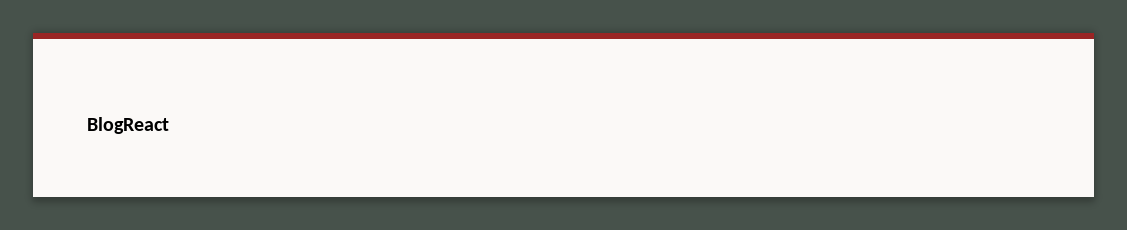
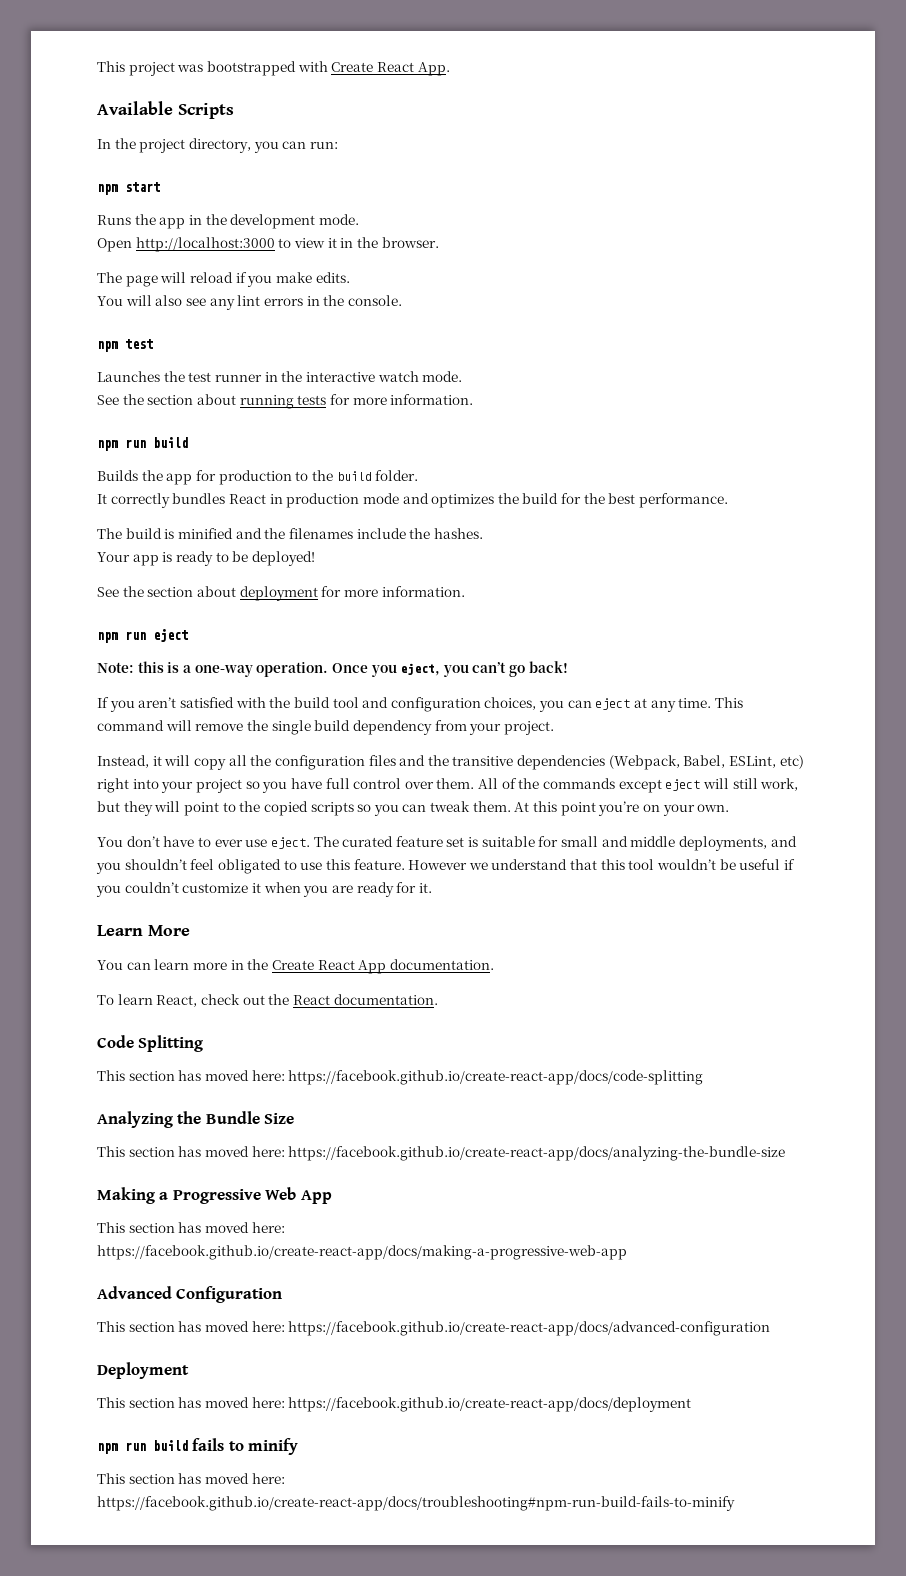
- BlogReact
+ This project was bootstrapped with Create React App.
+ Available Scripts
+ In the project directory, you can run:
+ npm start
+ Runs the app in the development mode.
+ Open http://localhost:3000 to view it in the browser.
+ The page will reload if you make edits.
+ You will also see any lint errors in the console.
+ npm test
+ Launches the test runner in the interactive watch mode.
+ See the section about running tests for more information.
+ npm run build
+ Builds the app for production to the build folder.
+ It correctly bundles React in production mode and optimizes the build for the best performance.
+ The build is minified and the filenames include the hashes.
+ Your app is ready to be deployed!
+ See the section about deployment for more information.
+ npm run eject
+ Note: this is a one-way operation. Once you eject, you can’t go back!
+ If you aren’t satisfied with the build tool and configuration choices, you can eject at any time. This command will remove the single build dependency from your project.
+ Instead, it will copy all the configuration files and the transitive dependencies (Webpack, Babel, ESLint, etc) right into your project so you have full control over them. All of the commands except eject will still work, but they will point to the copied scripts so you can tweak them. At this point you’re on your own.
+ You don’t have to ever use eject. The curated feature set is suitable for small and middle deployments, and you shouldn’t feel obligated to use this feature. However we understand that this tool wouldn’t be useful if you couldn’t customize it when you are ready for it.
+ Learn More
+ You can learn more in the Create React App documentation.
+ To learn React, check out the React documentation.
+ Code Splitting
+ This section has moved here: https://facebook.github.io/create-react-app/docs/code-splitting
+ Analyzing the Bundle Size
+ This section has moved here: https://facebook.github.io/create-react-app/docs/analyzing-the-bundle-size
+ Making a Progressive Web App
+ This section has moved here: https://facebook.github.io/create-react-app/docs/making-a-progressive-web-app
+ Advanced Configuration
+ This section has moved here: https://facebook.github.io/create-react-app/docs/advanced-configuration
+ Deployment
+ This section has moved here: https://facebook.github.io/create-react-app/docs/deployment
+ npm run build fails to minify
+ This section has moved here: https://facebook.github.io/create-react-app/docs/troubleshooting#npm-run-build-fails-to-minify

